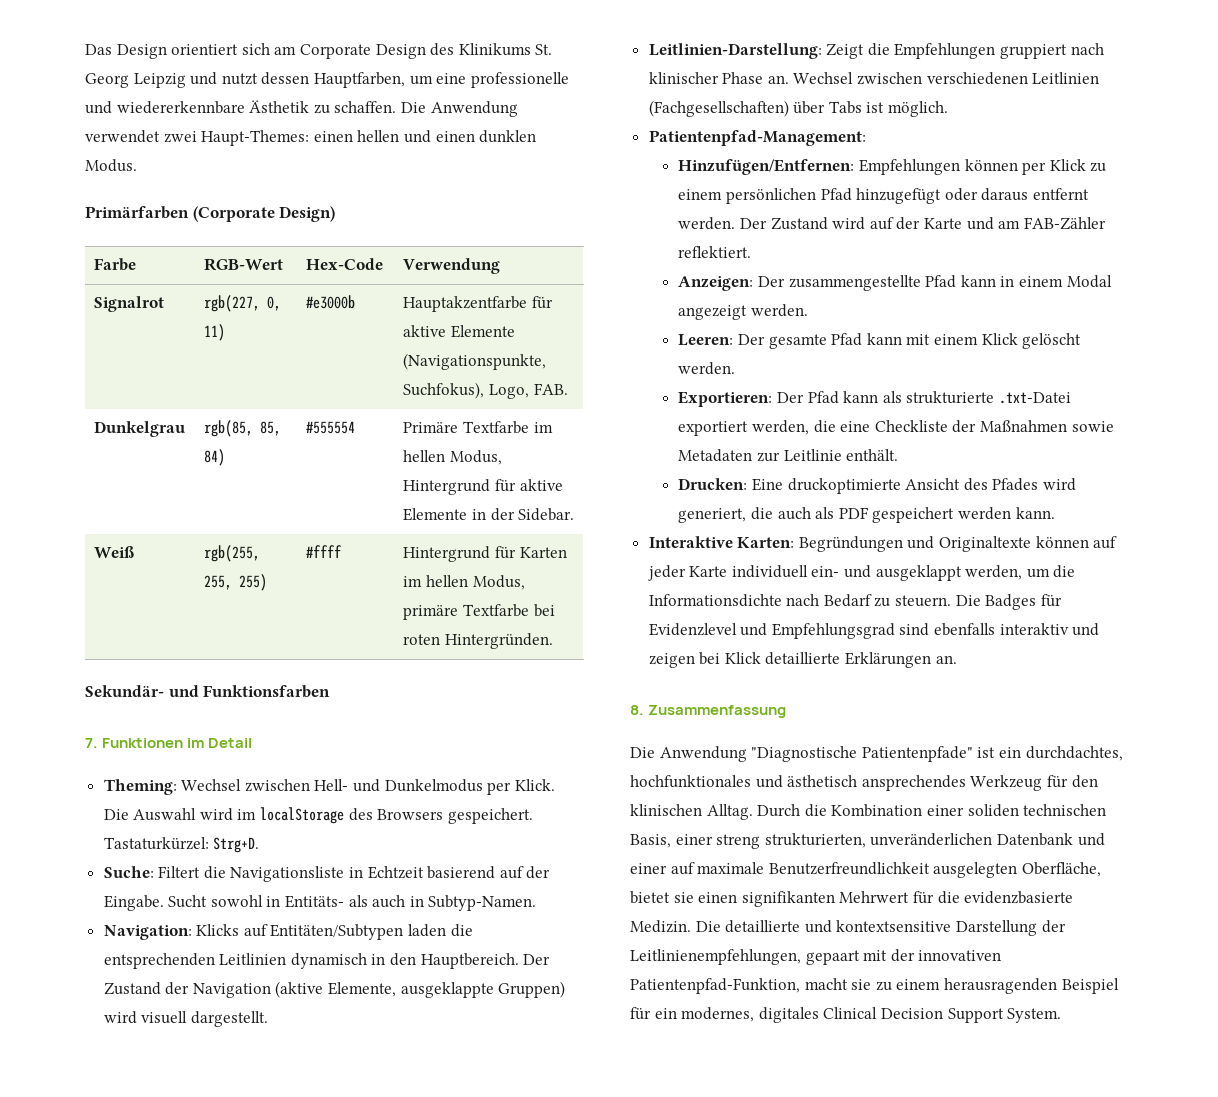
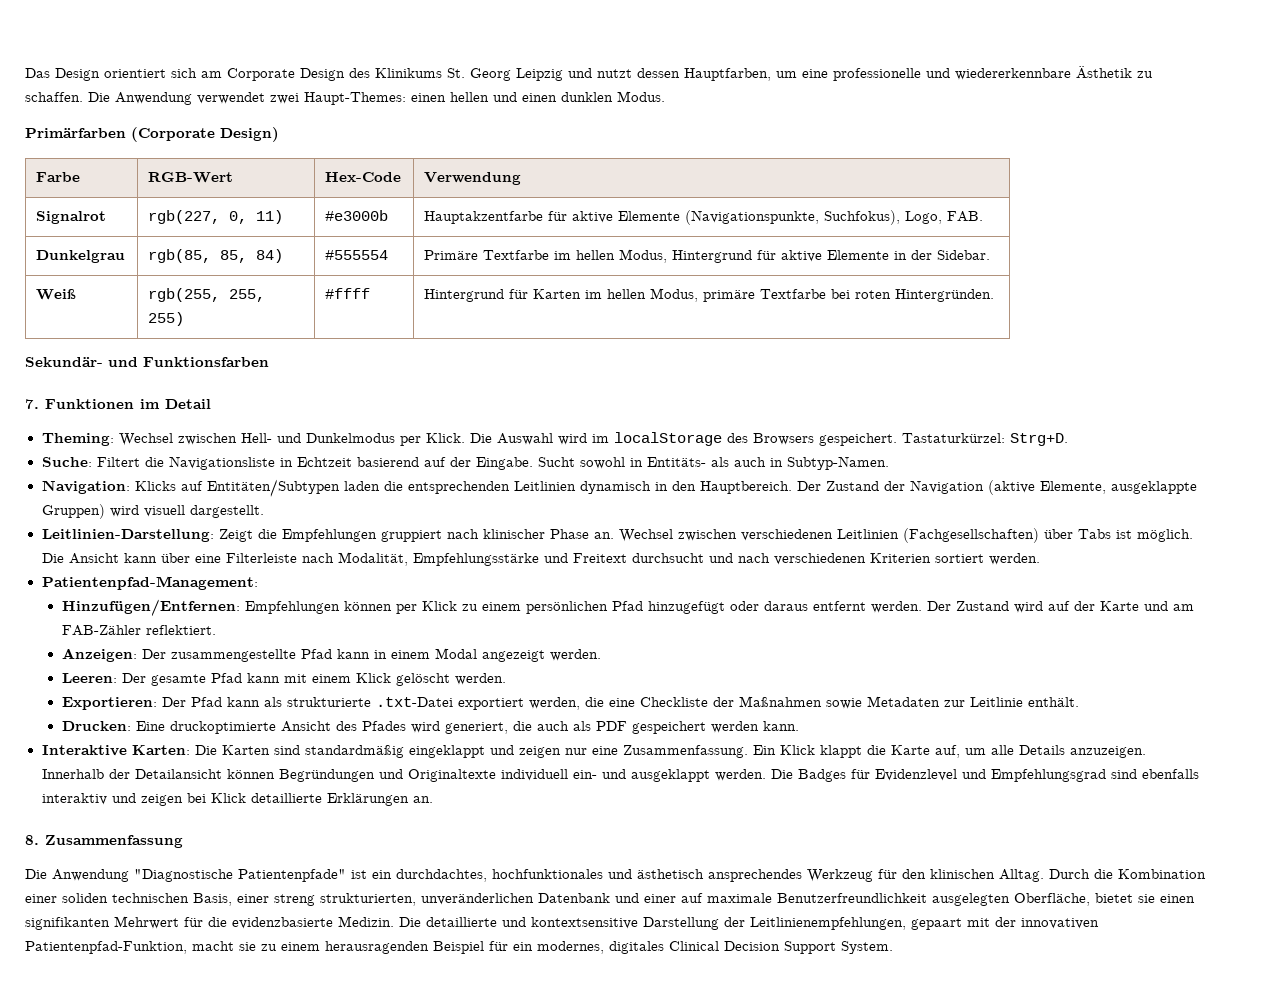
+ Die Ansicht kann über eine Filterleiste nach Modalität, Empfehlungsstärke und Freitext durchsucht und nach verschiedenen Kriterien sortiert werden.
- Interaktive Karten: Begründungen und Originaltexte können auf jeder Karte individuell ein- und ausgeklappt werden, um die Informationsdichte nach Bedarf zu steuern.
+ Interaktive Karten: Die Karten sind standardmäßig eingeklappt und zeigen nur eine Zusammenfassung. Ein Klick klappt die Karte auf, um alle Details anzuzeigen. Innerhalb der Detailansicht können Begründungen und Originaltexte individuell ein- und ausgeklappt werden.

